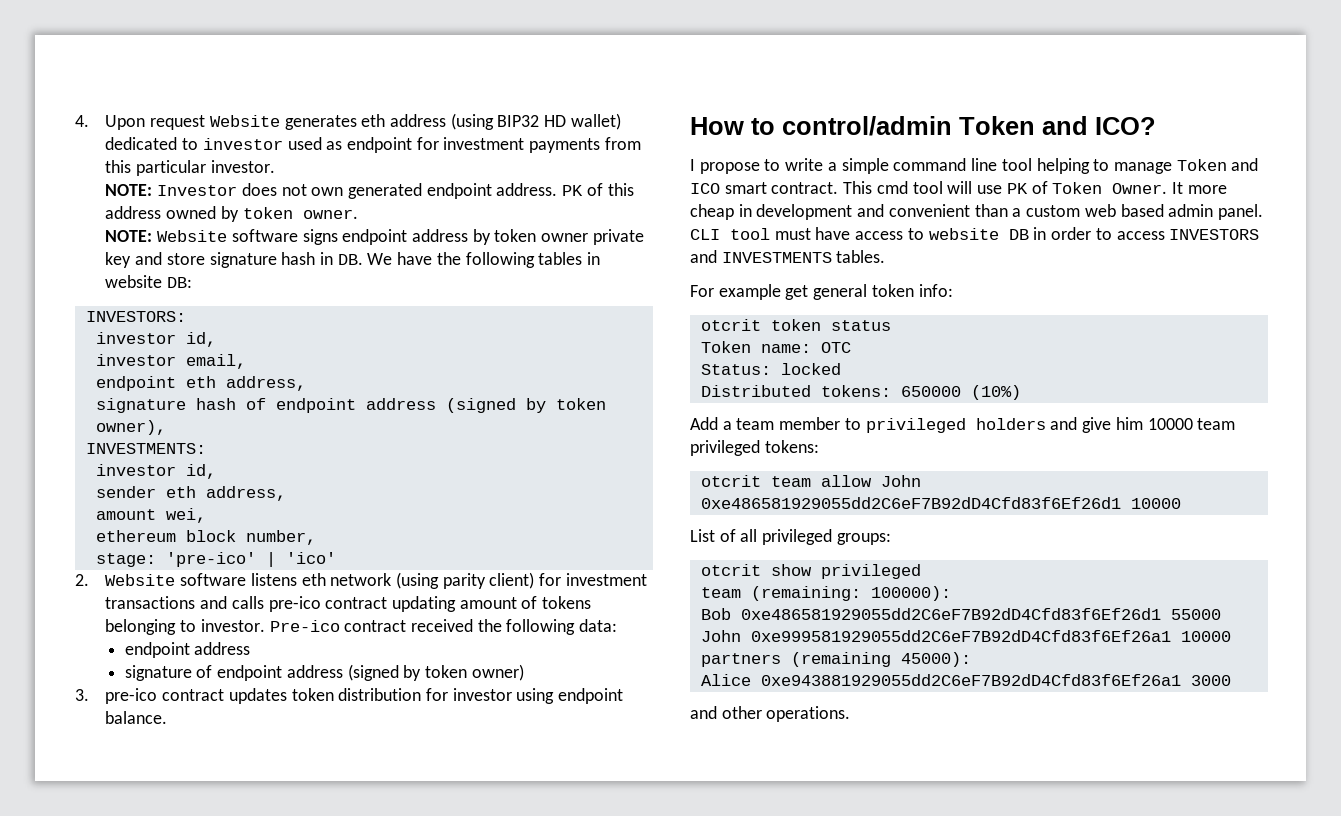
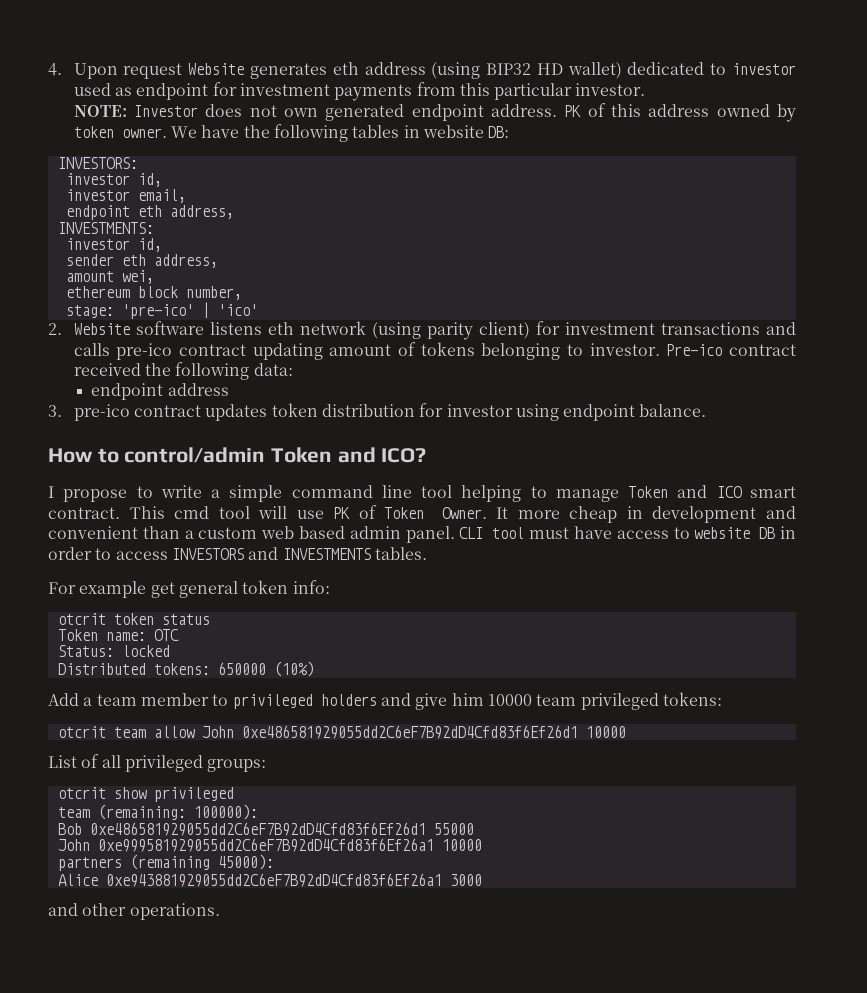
- PK of this address owned by token owner.
- NOTE: Website software signs endpoint address by token owner private key and store signature hash in DB. We have the following tables in website DB:
+ PK of this address owned by token owner. We have the following tables in website DB:
- signature hash of endpoint address (signed by token owner),
- signature of endpoint address (signed by token owner)

